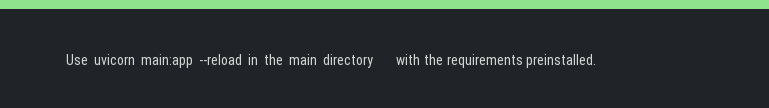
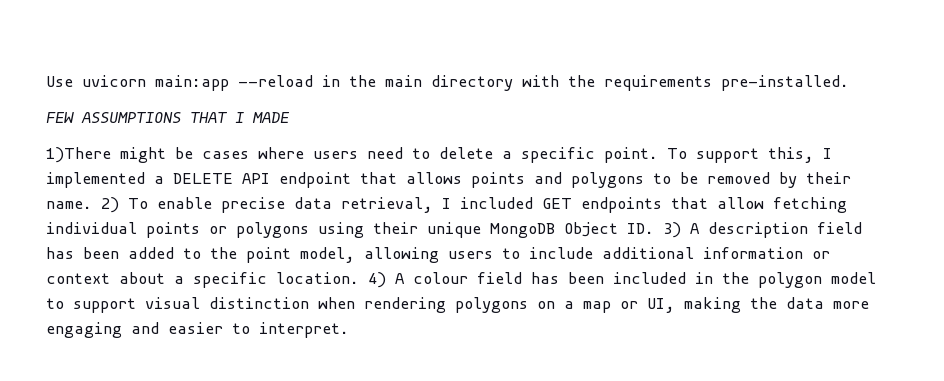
- Use uvicorn main:app --reload in the main directory with the requirements preinstalled.
+ Use uvicorn main:app --reload in the main directory with the requirements pre-installed.
+ FEW ASSUMPTIONS THAT I MADE
+ 1)There might be cases where users need to delete a specific point. To support this, I implemented a DELETE API endpoint that allows points and polygons to be removed by their name. 2) To enable precise data retrieval, I included GET endpoints that allow fetching individual points or polygons using their unique MongoDB Object ID. 3) A description field has been added to the point model, allowing users to include additional information or context about a specific location. 4) A colour field has been included in the polygon model to support visual distinction when rendering polygons on a map or UI, making the data more engaging and easier to interpret.

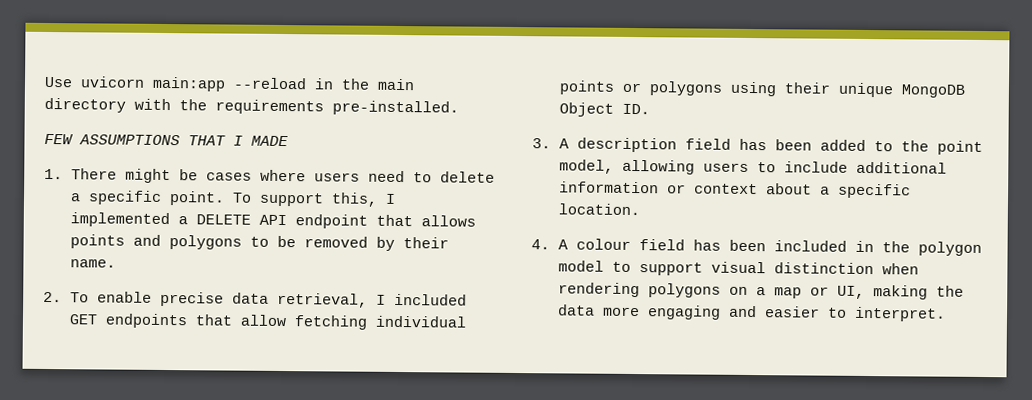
- 1)There might be cases where users need to delete a specific point.
+ 1. There might be cases where users need to delete a specific point.
- To support this, I implemented a DELETE API endpoint that allows points and polygons to be removed by their name. 2) To enable precise data retrieval, I included GET endpoints that allow fetching individual points or polygons using their unique MongoDB Object ID. 3) A description field has been added to the point model, allowing users to include additional information or context about a specific location. 4) A colour field has been included in the polygon model to support visual distinction when rendering polygons on a map or UI, making the data more engaging and easier to interpret.
+ To support this, I implemented a DELETE API endpoint that allows points and polygons to be removed by their name.
+ 2. To enable precise data retrieval, I included GET endpoints that allow fetching individual points or polygons using their unique MongoDB Object ID.
+ 3. A description field has been added to the point model, allowing users to include additional information or context about a specific location.
+ 4. A colour field has been included in the polygon model to support visual distinction when rendering polygons on a map or UI, making the data more engaging and easier to interpret.

